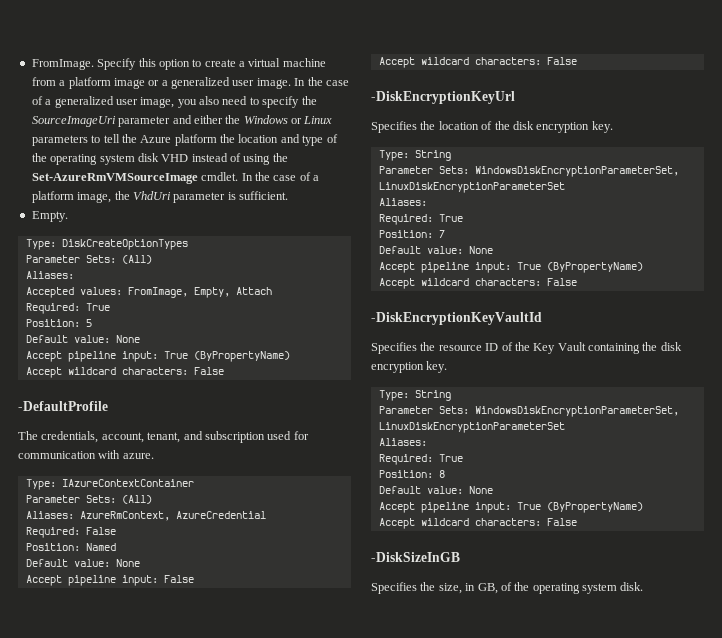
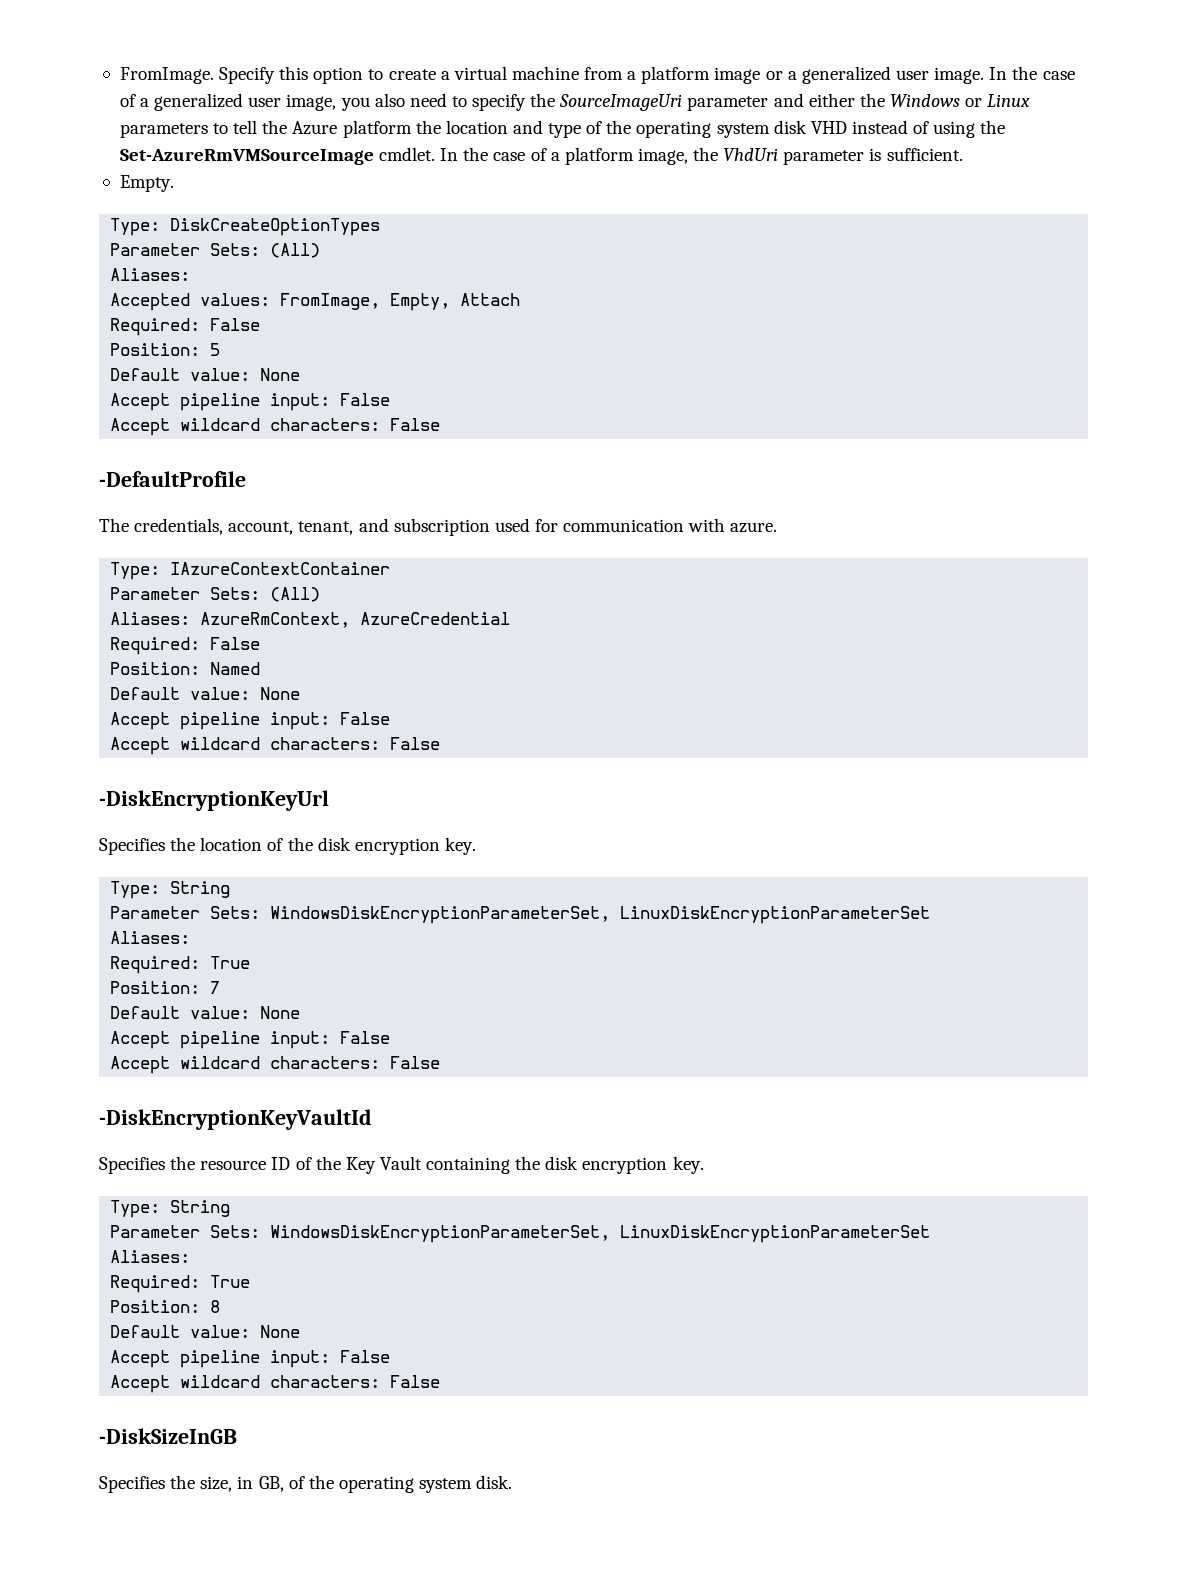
  Accepted values: FromImage, Empty, Attach
- Required: True
+ Required: False
  Position: 5
  Default value: None
- Accept pipeline input: True (ByPropertyName)
+ Accept pipeline input: False
  Position: 7
  Default value: None
- Accept pipeline input: True (ByPropertyName)
+ Accept pipeline input: False
  Position: 8
  Default value: None
- Accept pipeline input: True (ByPropertyName)
+ Accept pipeline input: False

